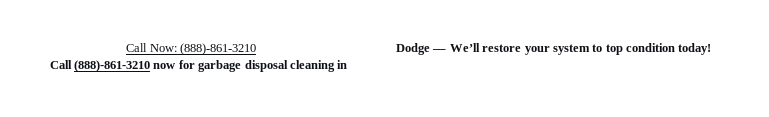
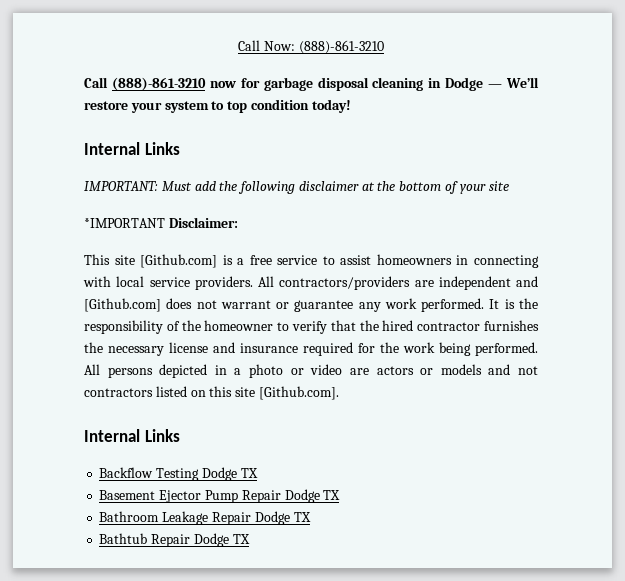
  Call (888)-861-3210 now for garbage disposal cleaning in Dodge — We’ll restore your system to top condition today!
+ Internal Links
+ IMPORTANT: Must add the following disclaimer at the bottom of your site
+ *IMPORTANT Disclaimer:
+ This site [Github.com] is a free service to assist homeowners in connecting with local service providers. All contractors/providers are independent and [Github.com] does not warrant or guarantee any work performed. It is the responsibility of the homeowner to verify that the hired contractor furnishes the necessary license and insurance required for the work being performed. All persons depicted in a photo or video are actors or models and not contractors listed on this site [Github.com].
+ Internal Links
+ Backflow Testing Dodge TX
+ Basement Ejector Pump Repair Dodge TX
+ Bathroom Leakage Repair Dodge TX
+ Bathtub Repair Dodge TX

